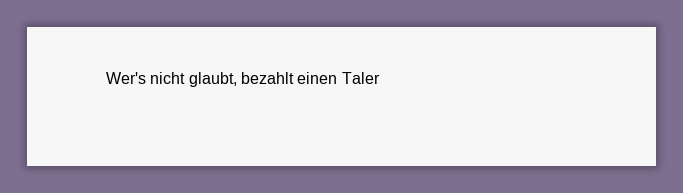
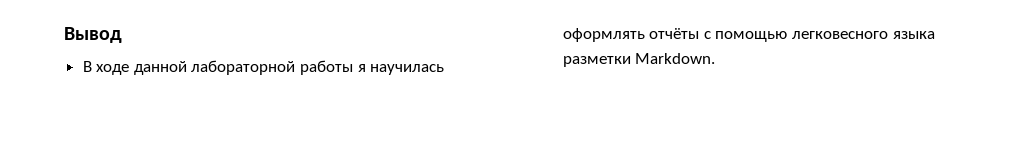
- Wer's nicht glaubt, bezahlt einen Taler
+ Вывод
+ В ходе данной лабораторной работы я научилась оформлять отчёты с помощью легковесного языка разметки Markdown.

